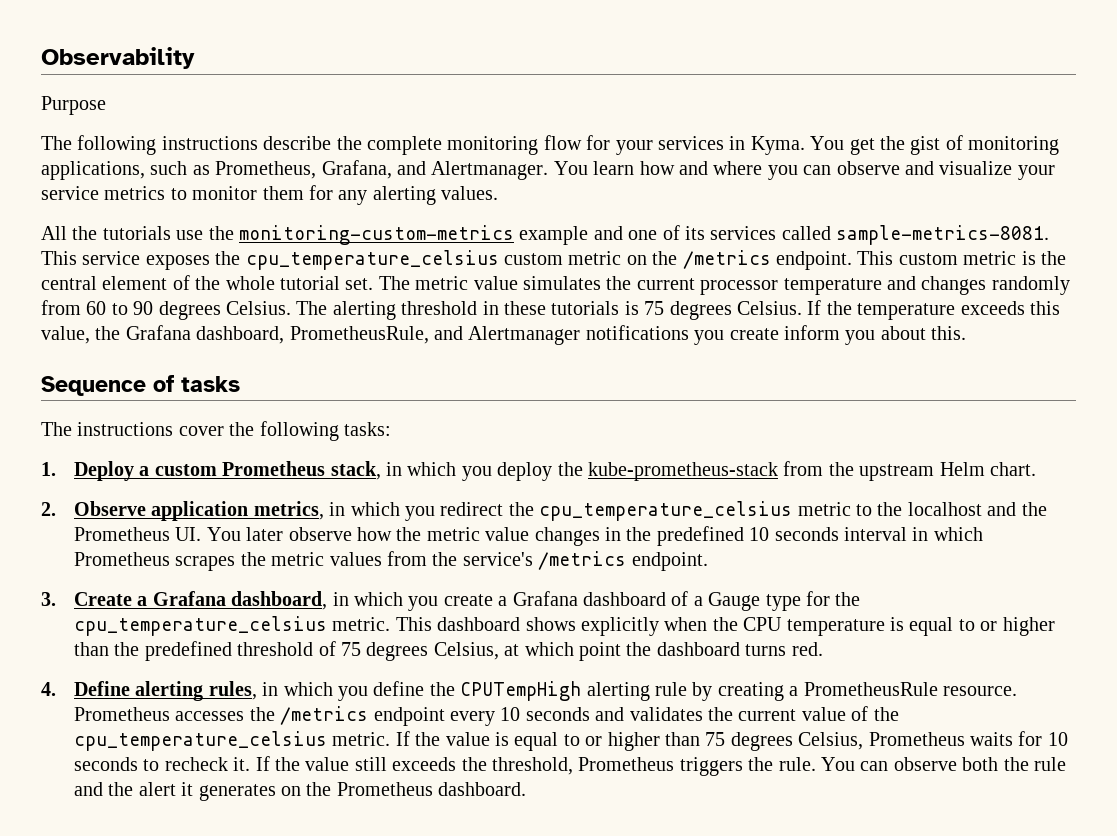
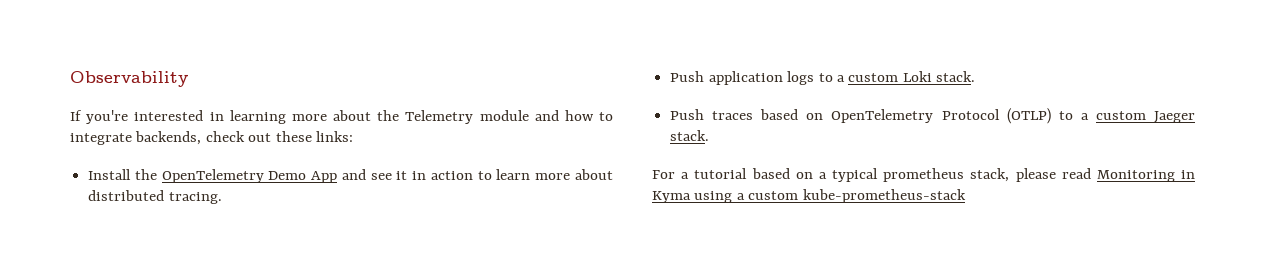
- Purpose
- The following instructions describe the complete monitoring flow for your services in Kyma. You get the gist of monitoring applications, such as Prometheus, Grafana, and Alertmanager. You learn how and where you can observe and visualize your service metrics to monitor them for any alerting values.
- All the tutorials use the monitoring-custom-metrics example and one of its services called sample-metrics-8081. This service exposes the cpu_temperature_celsius custom metric on the /metrics endpoint. This custom metric is the central element of the whole tutorial set. The metric value simulates the current processor temperature and changes randomly from 60 to 90 degrees Celsius. The alerting threshold in these tutorials is 75 degrees Celsius. If the temperature exceeds this value, the Grafana dashboard, PrometheusRule, and Alertmanager notifications you create inform you about this.
- Sequence of tasks
- The instructions cover the following tasks:
- 1. Deploy a custom Prometheus stack, in which you deploy the kube-prometheus-stack from the upstream Helm chart.
- 2. Observe application metrics, in which you redirect the cpu_temperature_celsius metric to the localhost and the Prometheus UI. You later observe how the metric value changes in the predefined 10 seconds interval in which Prometheus scrapes the metric values from the service's /metrics endpoint.
- 3. Create a Grafana dashboard, in which you create a Grafana dashboard of a Gauge type for the cpu_temperature_celsius metric. This dashboard shows explicitly when the CPU temperature is equal to or higher than the predefined threshold of 75 degrees Celsius, at which point the dashboard turns red.
- 4. Define alerting rules, in which you define the CPUTempHigh alerting rule by creating a PrometheusRule resource. Prometheus accesses the /metrics endpoint every 10 seconds and validates the current value of the cpu_temperature_celsius metric. If the value is equal to or higher than 75 degrees Celsius, Prometheus waits for 10 seconds to recheck it. If the value still exceeds the threshold, Prometheus triggers the rule. You can observe both the rule and the alert it generates on the Prometheus dashboard.
+ If you're interested in learning more about the Telemetry module and how to integrate backends, check out these links:
+ Install the OpenTelemetry Demo App and see it in action to learn more about distributed tracing.
+ Push application logs to a custom Loki stack.
+ Push traces based on OpenTelemetry Protocol (OTLP) to a custom Jaeger stack.
+ For a tutorial based on a typical prometheus stack, please read Monitoring in Kyma using a custom kube-prometheus-stack

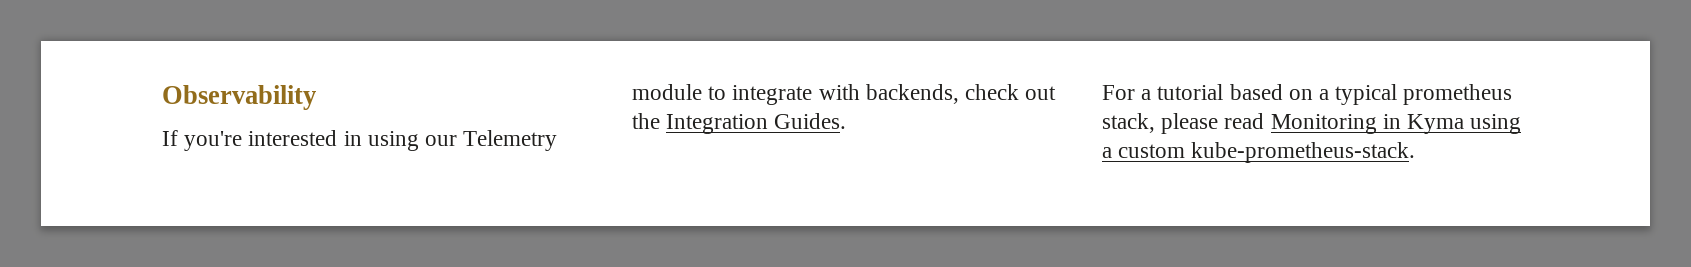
- If you're interested in learning more about the Telemetry module and how to integrate backends, check out these links:
- Install the OpenTelemetry Demo App and see it in action to learn more about distributed tracing.
- Push application logs to a custom Loki stack.
- Push traces based on OpenTelemetry Protocol (OTLP) to a custom Jaeger stack.
+ If you're interested in using our Telemetry module to integrate with backends, check out the Integration Guides.
- For a tutorial based on a typical prometheus stack, please read Monitoring in Kyma using a custom kube-prometheus-stack
+ For a tutorial based on a typical prometheus stack, please read Monitoring in Kyma using a custom kube-prometheus-stack.

